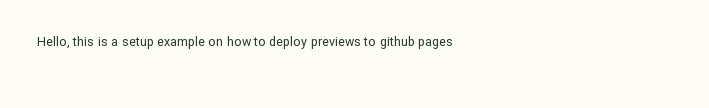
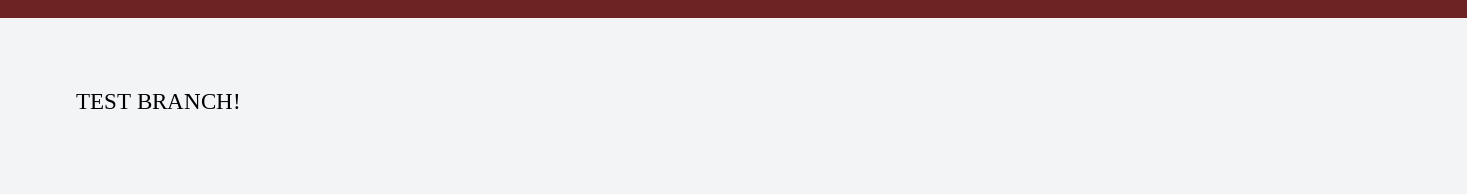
- Hello, this is a setup example on how to deploy previews to github pages
+ TEST BRANCH!

